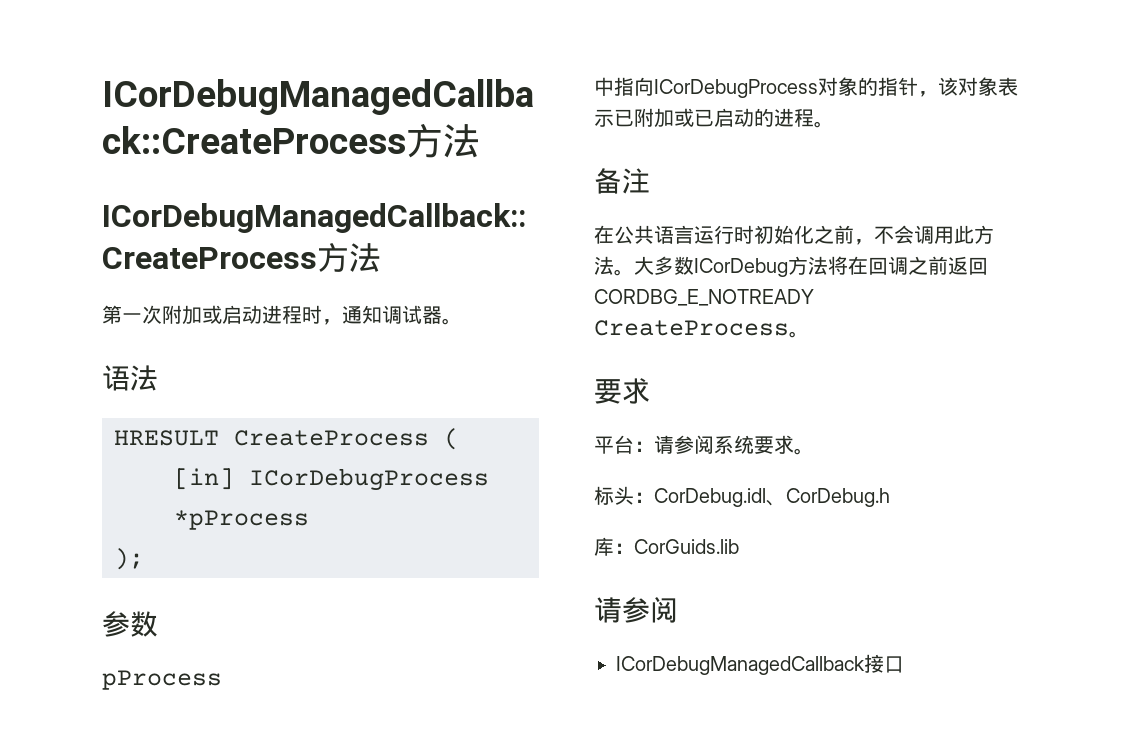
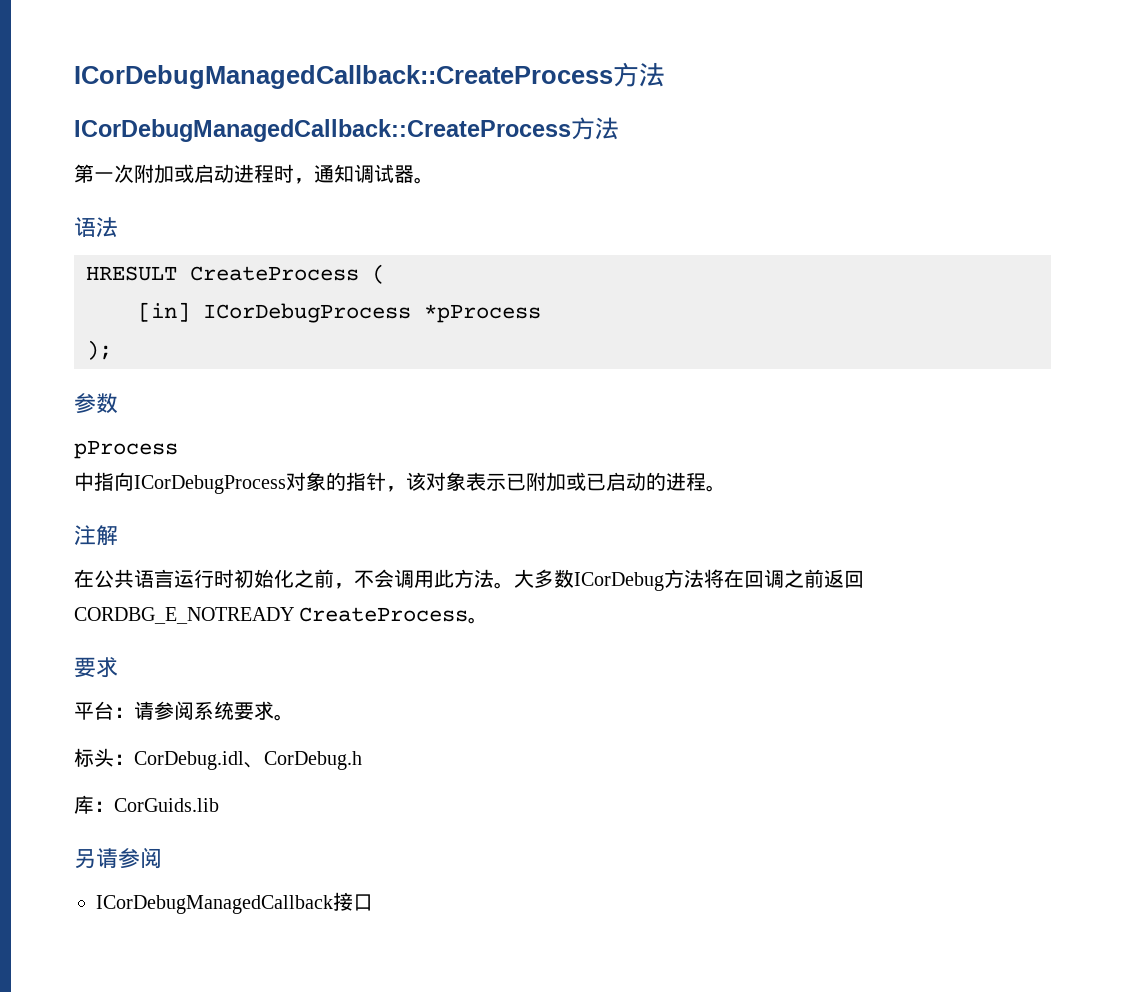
- 备注
+ 注解
  库：CorGuids.lib
- 请参阅
+ 另请参阅

